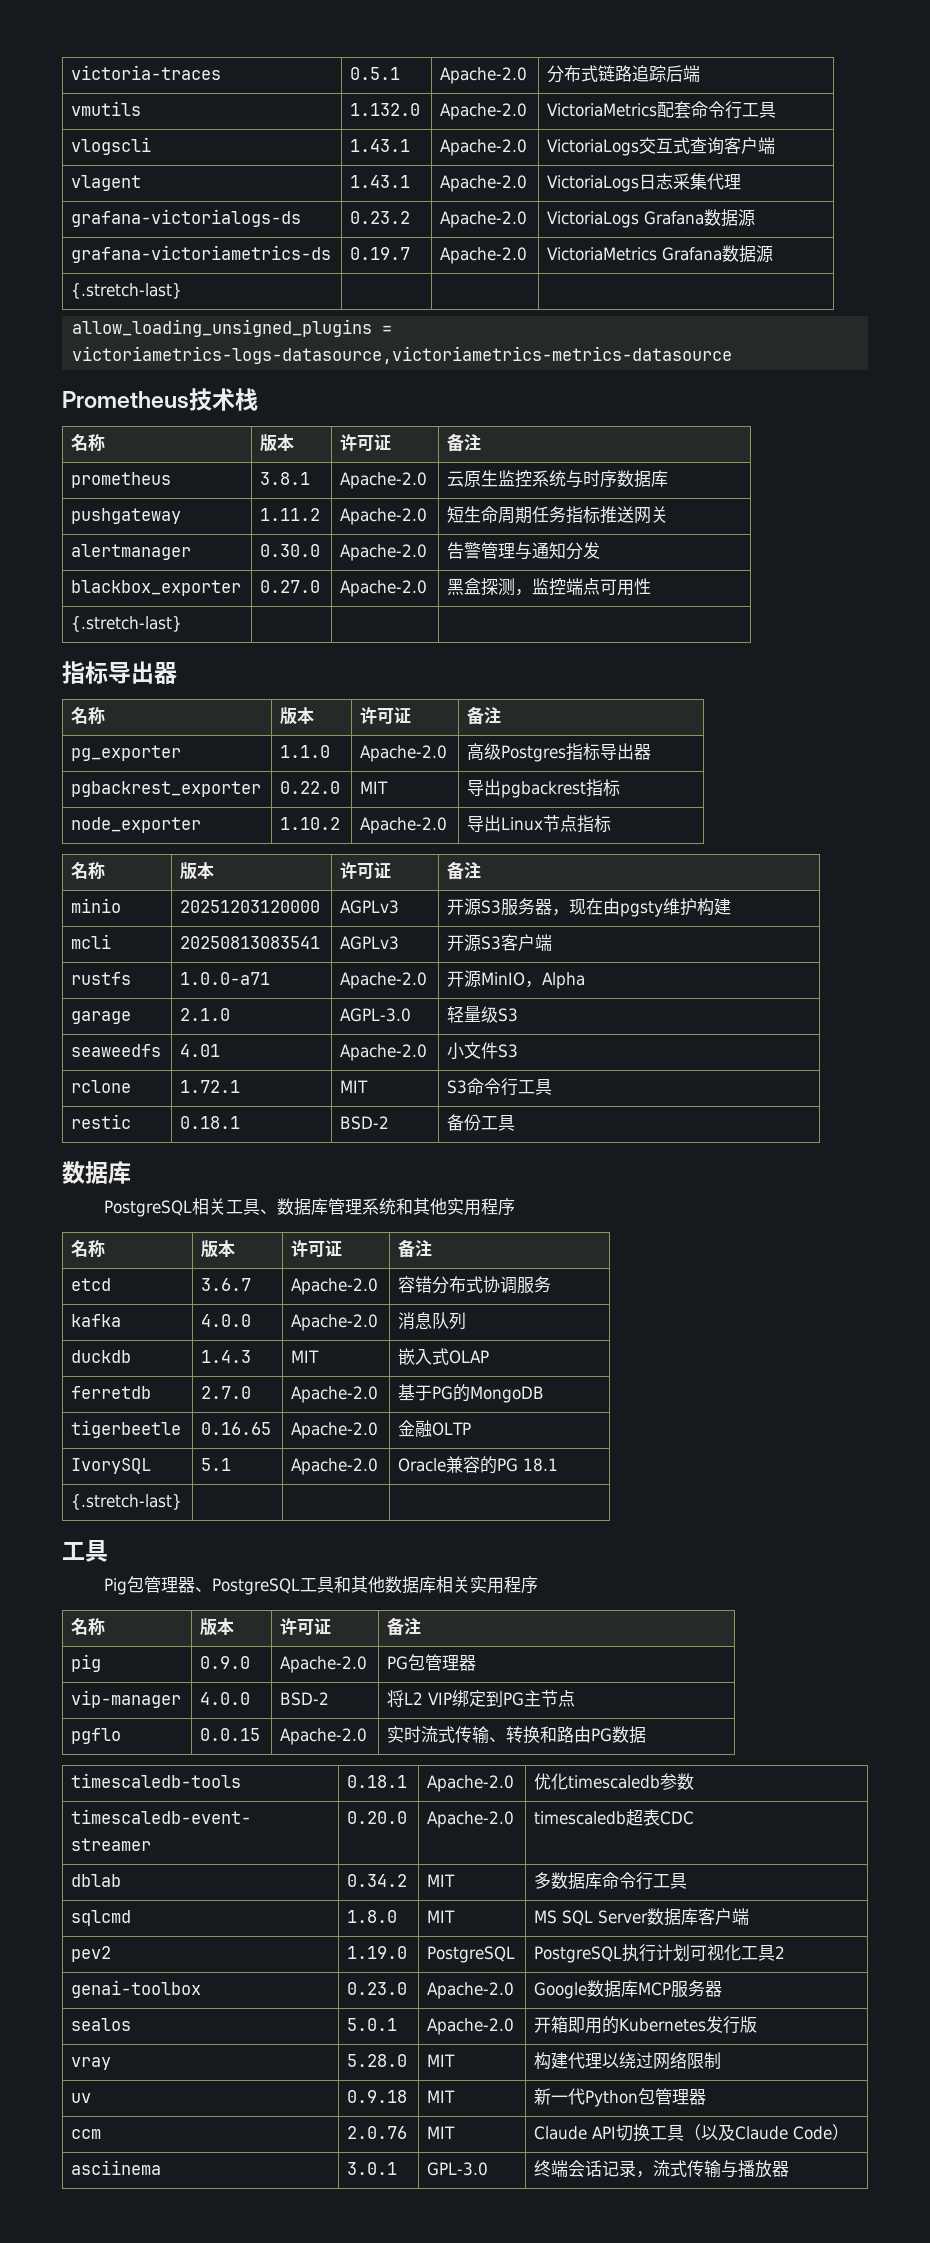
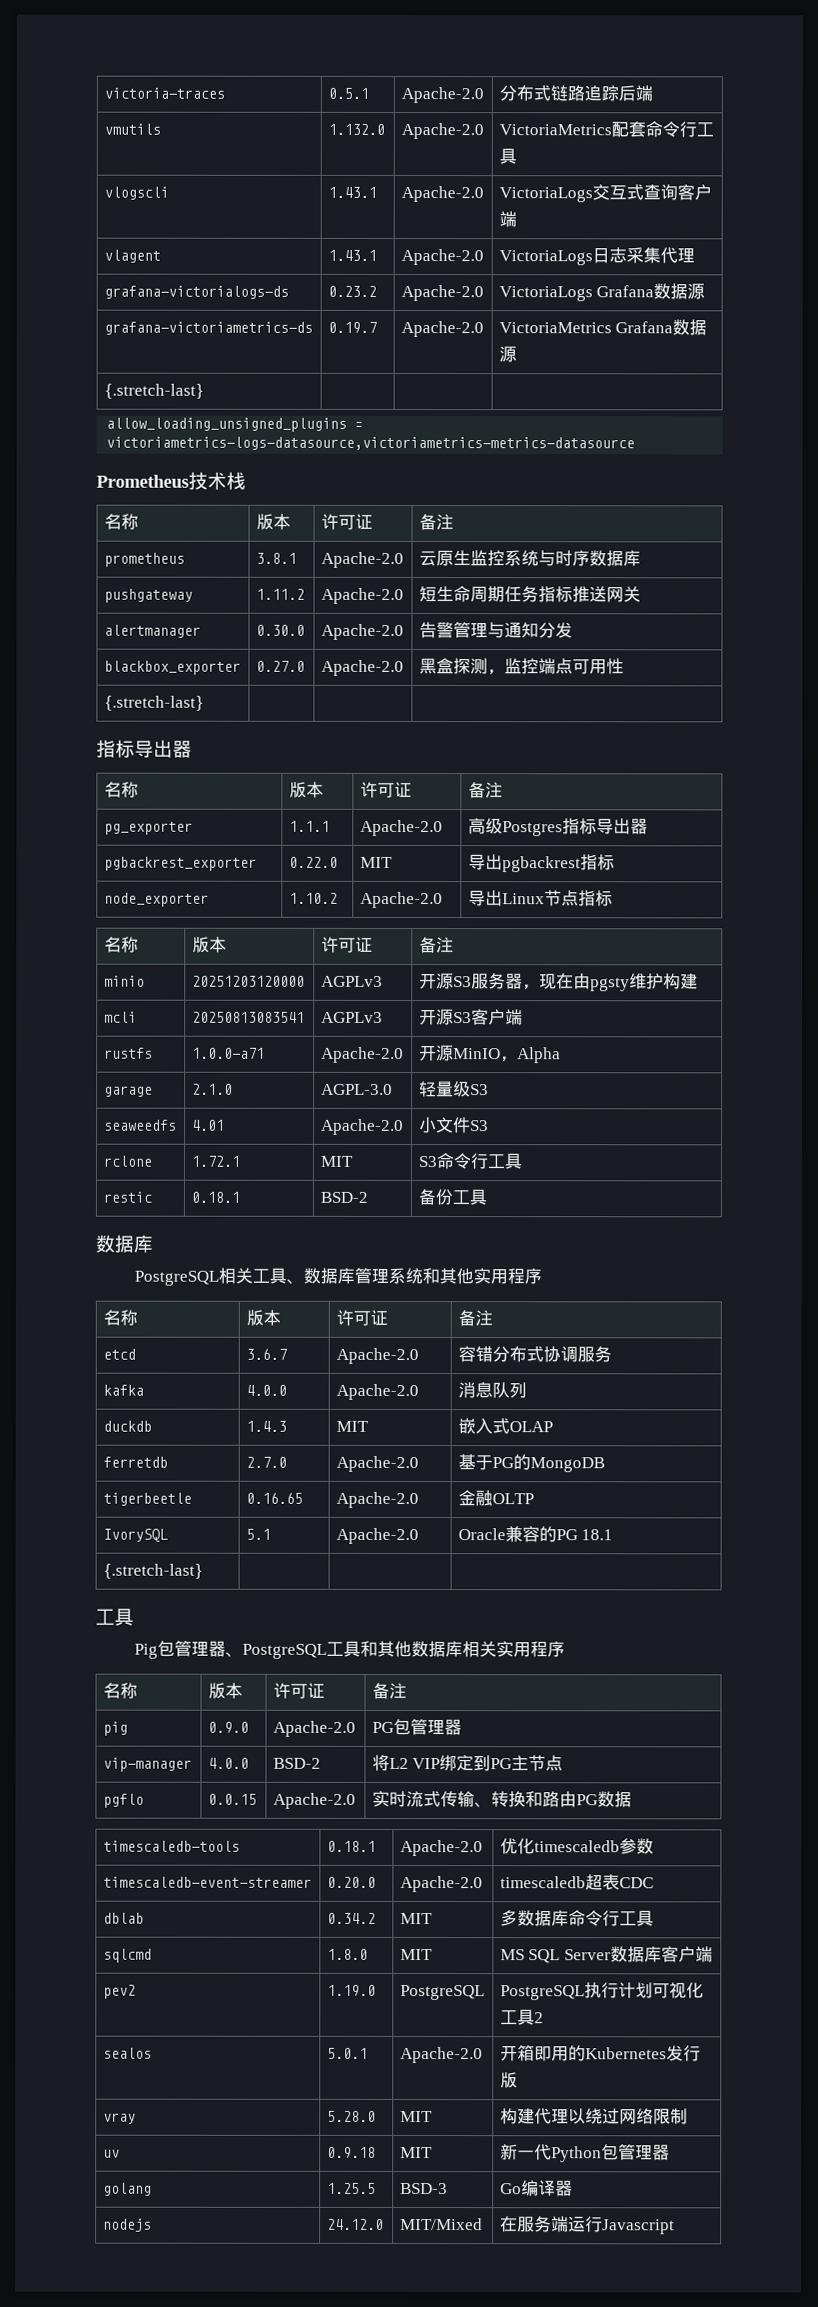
- pg_exporter | 1.1.0 | Apache-2.0 | 高级Postgres指标导出器
+ pg_exporter | 1.1.1 | Apache-2.0 | 高级Postgres指标导出器
- genai-toolbox | 0.23.0 | Apache-2.0 | Google数据库MCP服务器
- ccm | 2.0.76 | MIT | Claude API切换工具（以及Claude Code）
- asciinema | 3.0.1 | GPL-3.0 | 终端会话记录，流式传输与播放器
+ golang | 1.25.5 | BSD-3 | Go编译器
+ nodejs | 24.12.0 | MIT/Mixed | 在服务端运行Javascript

